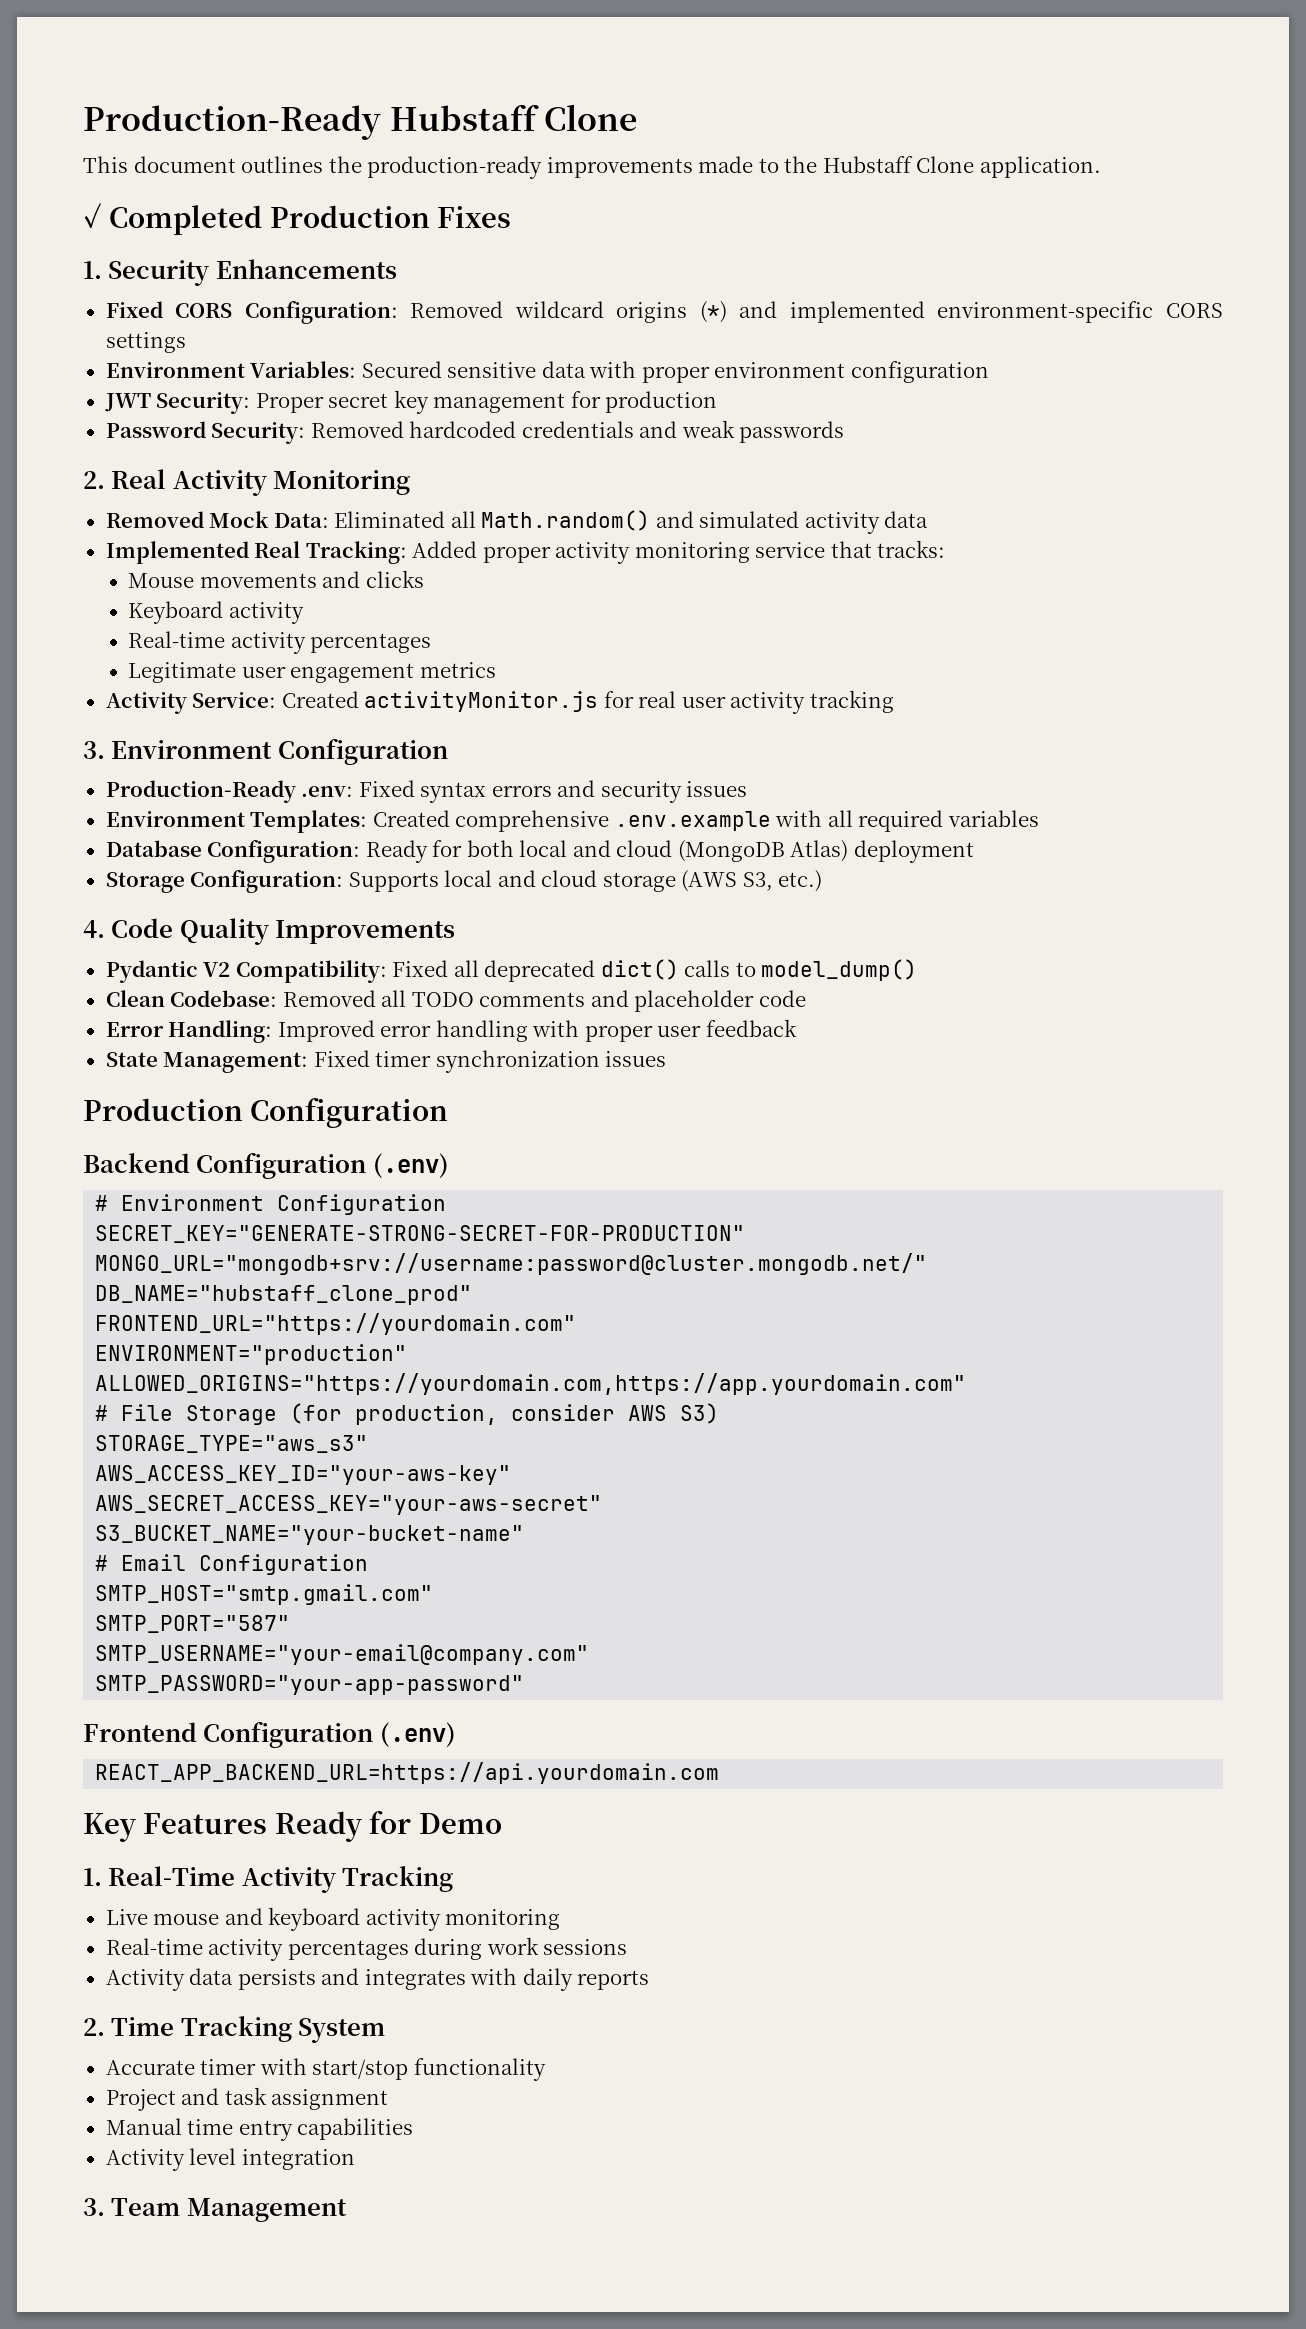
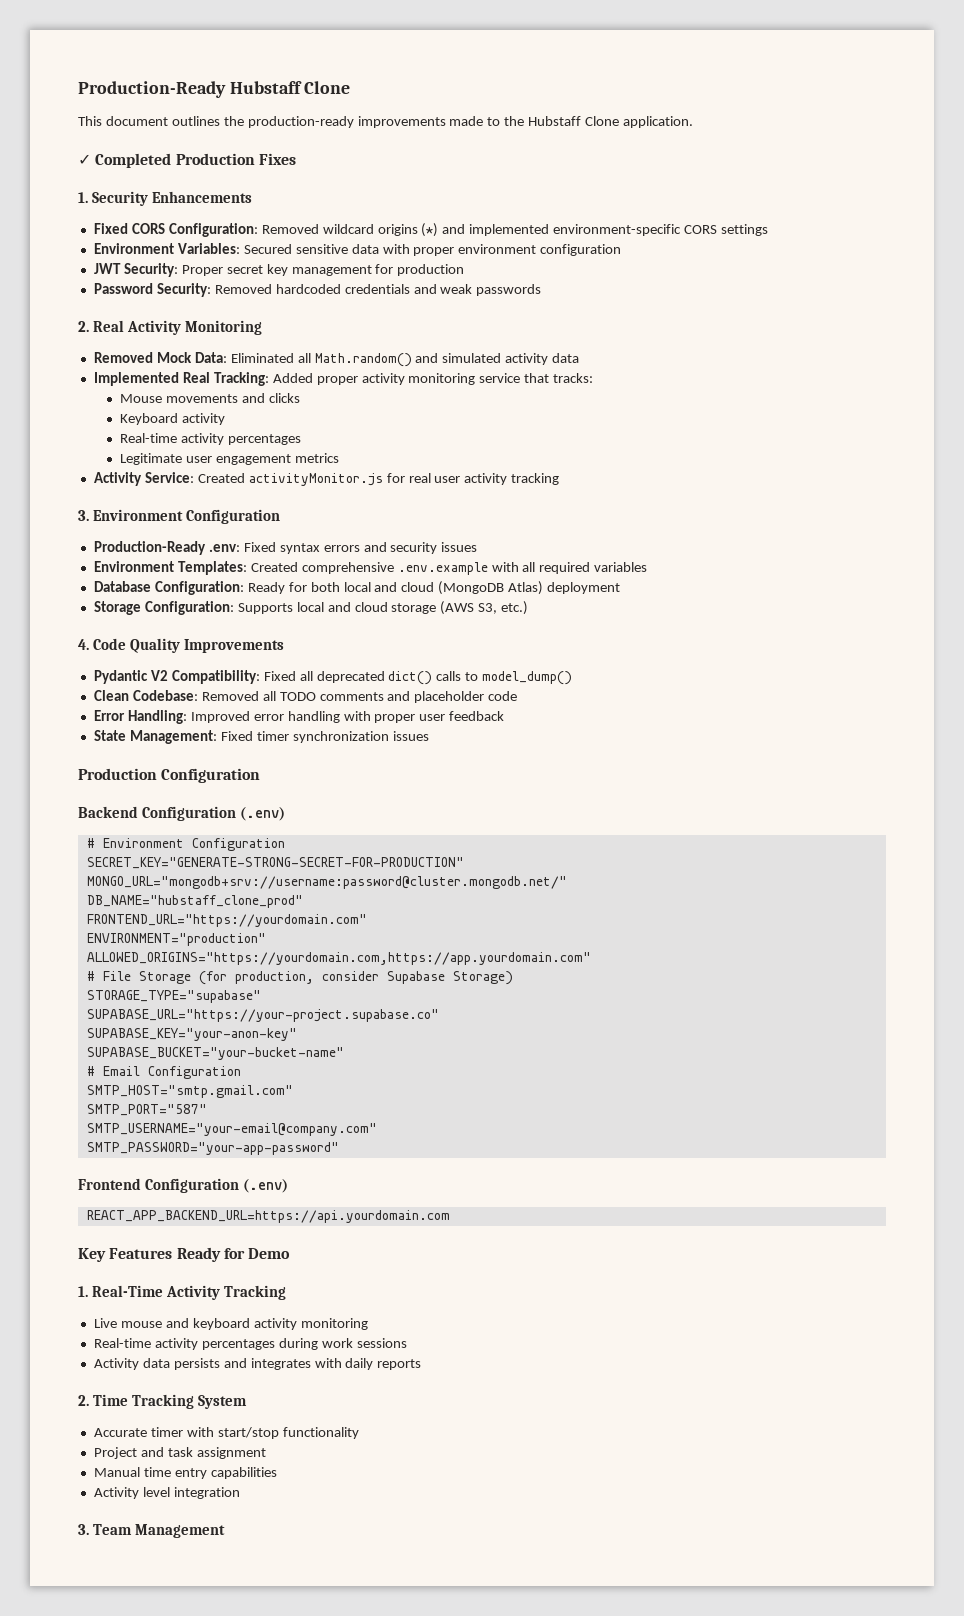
- # File Storage (for production, consider AWS S3)
- STORAGE_TYPE="aws_s3"
- AWS_ACCESS_KEY_ID="your-aws-key"
- AWS_SECRET_ACCESS_KEY="your-aws-secret"
- S3_BUCKET_NAME="your-bucket-name"
+ # File Storage (for production, consider Supabase Storage)
+ STORAGE_TYPE="supabase"
+ SUPABASE_URL="https://your-project.supabase.co"
+ SUPABASE_KEY="your-anon-key"
+ SUPABASE_BUCKET="your-bucket-name"

